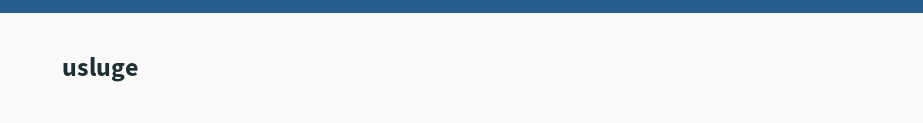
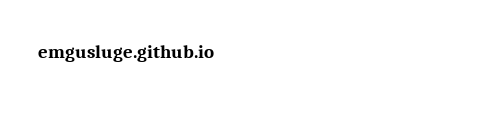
- usluge
+ emgusluge.github.io

